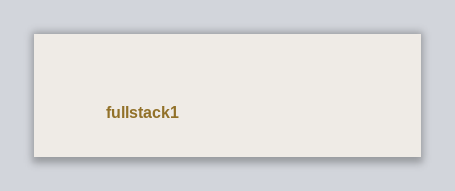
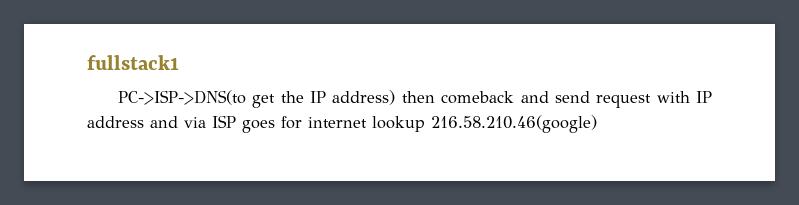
+ PC->ISP->DNS(to get the IP address) then comeback and send request with IP address and via ISP goes for internet lookup 216.58.210.46(google)

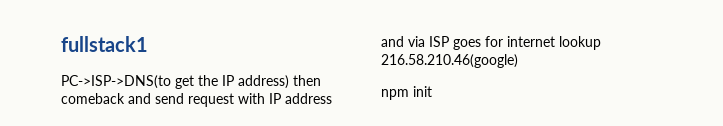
+ npm init

